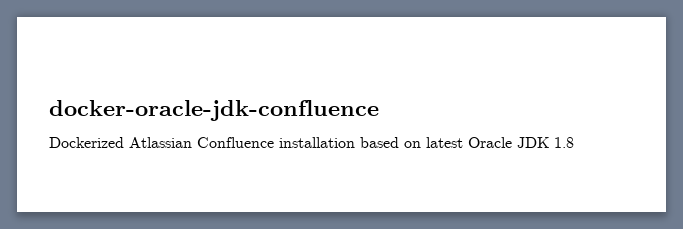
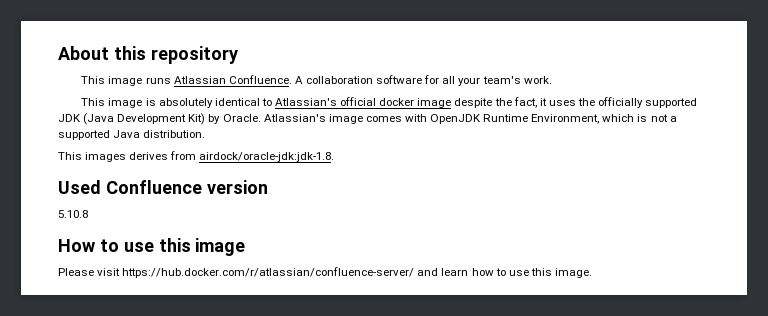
- docker-oracle-jdk-confluence
- Dockerized Atlassian Confluence installation based on latest Oracle JDK 1.8
+ About this repository
+ This image runs Atlassian Confluence. A collaboration software for all your team's work.
+ This image is absolutely identical to Atlassian's official docker image despite the fact, it uses the officially supported JDK (Java Development Kit) by Oracle. Atlassian's image comes with OpenJDK Runtime Environment, which is not a supported Java distribution.
+ This images derives from airdock/oracle-jdk:jdk-1.8.
+ Used Confluence version
+ 5.10.8
+ How to use this image
+ Please visit https://hub.docker.com/r/atlassian/confluence-server/ and learn how to use this image.

